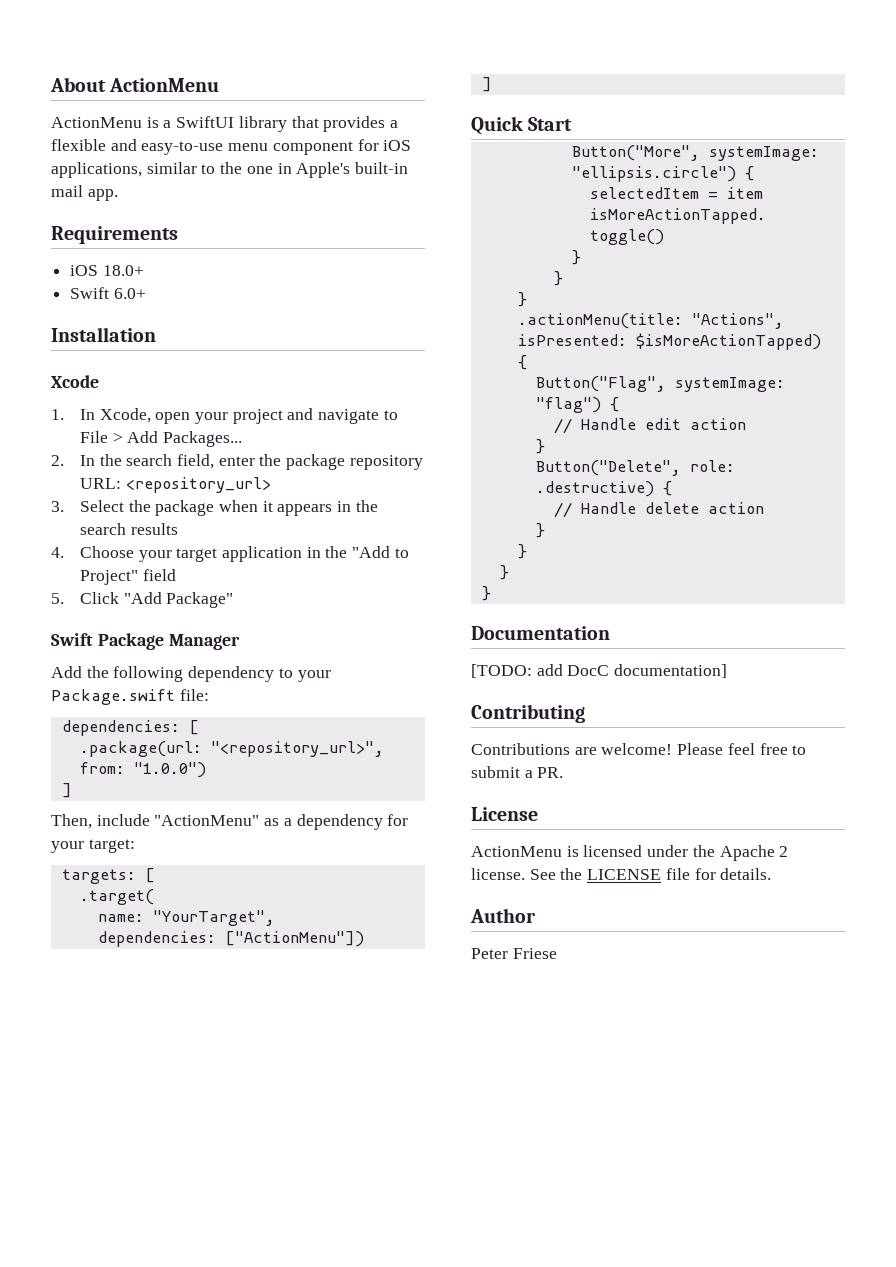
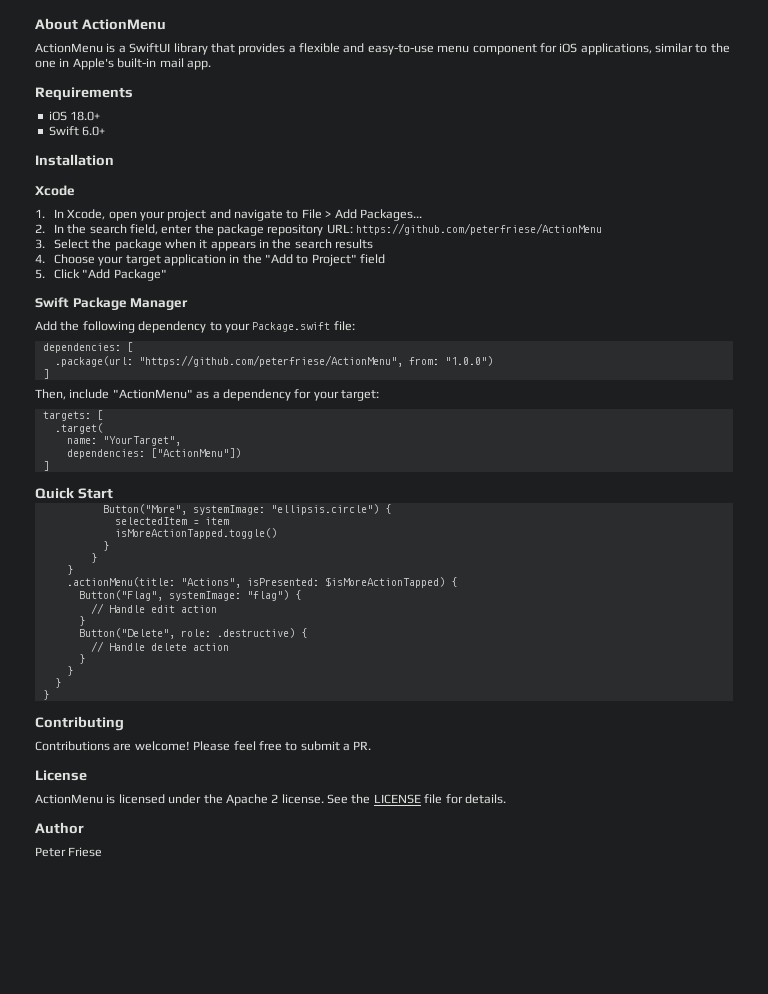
- 2. In the search field, enter the package repository URL: <repository_url>
+ 2. In the search field, enter the package repository URL: https://github.com/peterfriese/ActionMenu
- .package(url: "<repository_url>", from: "1.0.0")
+ .package(url: "https://github.com/peterfriese/ActionMenu", from: "1.0.0")
- Documentation
- [TODO: add DocC documentation]

